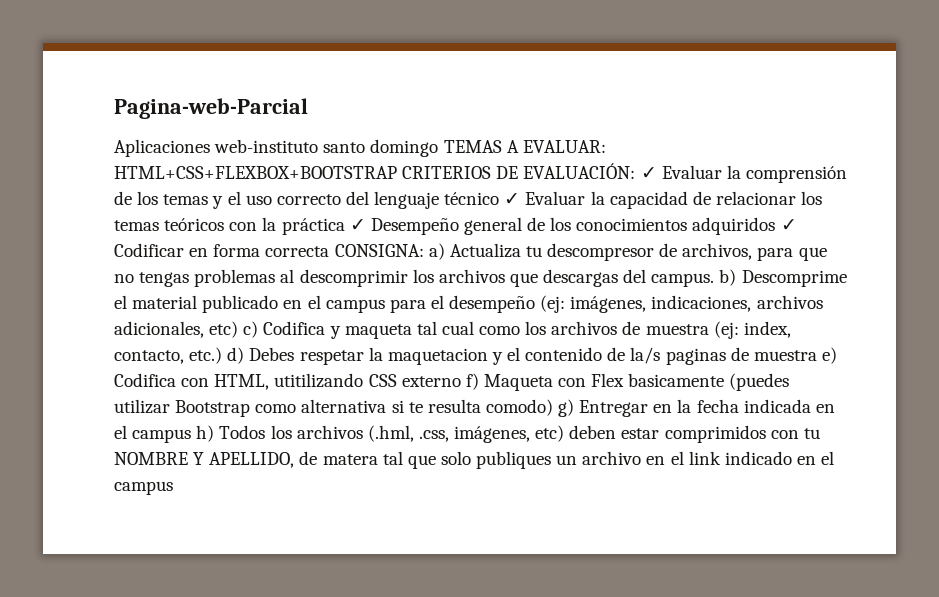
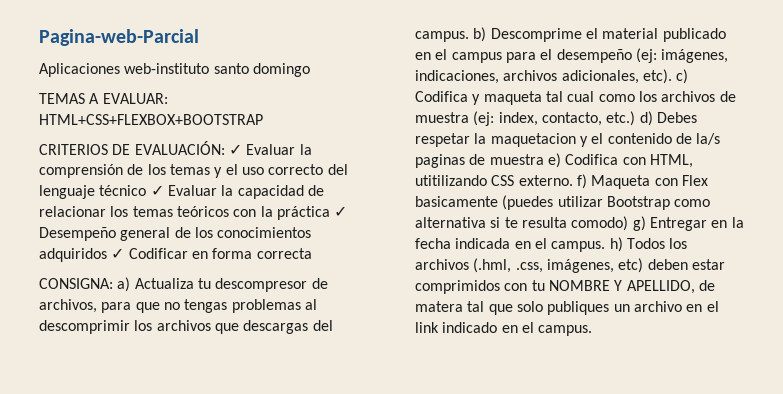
- Aplicaciones web-instituto santo domingo TEMAS A EVALUAR:
+ Aplicaciones web-instituto santo domingo
+ TEMAS A EVALUAR:
- HTML+CSS+FLEXBOX+BOOTSTRAP CRITERIOS DE EVALUACIÓN:
+ HTML+CSS+FLEXBOX+BOOTSTRAP
+ CRITERIOS DE EVALUACIÓN:
- ✓ Evaluar la comprensión de los temas y el uso correcto del lenguaje técnico ✓ Evaluar la capacidad de relacionar los temas teóricos con la práctica ✓ Desempeño general de los conocimientos adquiridos ✓ Codificar en forma correcta CONSIGNA:
+ ✓ Evaluar la comprensión de los temas y el uso correcto del lenguaje técnico ✓ Evaluar la capacidad de relacionar los temas teóricos con la práctica ✓ Desempeño general de los conocimientos adquiridos ✓ Codificar en forma correcta
+ CONSIGNA:
- imágenes, indicaciones, archivos adicionales, etc) c) Codifica y maqueta tal cual como los archivos de muestra (ej:
+ imágenes, indicaciones, archivos adicionales, etc). c) Codifica y maqueta tal cual como los archivos de muestra (ej:
- index, contacto, etc.) d) Debes respetar la maquetacion y el contenido de la/s paginas de muestra e) Codifica con HTML, utitilizando CSS externo f) Maqueta con Flex basicamente (puedes utilizar Bootstrap como alternativa si te resulta comodo) g) Entregar en la fecha indicada en el campus h) Todos los archivos (.hml, .css, imágenes, etc) deben estar comprimidos con tu NOMBRE Y APELLIDO, de matera tal que solo publiques un archivo en el link indicado en el campus
+ index, contacto, etc.) d) Debes respetar la maquetacion y el contenido de la/s paginas de muestra e) Codifica con HTML, utitilizando CSS externo. f) Maqueta con Flex basicamente (puedes utilizar Bootstrap como alternativa si te resulta comodo) g) Entregar en la fecha indicada en el campus. h) Todos los archivos (.hml, .css, imágenes, etc) deben estar comprimidos con tu NOMBRE Y APELLIDO, de matera tal que solo publiques un archivo en el link indicado en el campus.

